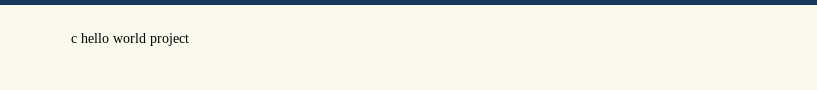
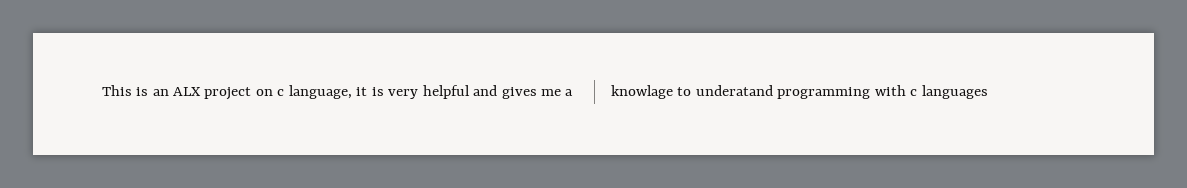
- c hello world project
+ This is an ALX project on c language, it is very helpful and gives me a knowlage to underatand programming with c languages

